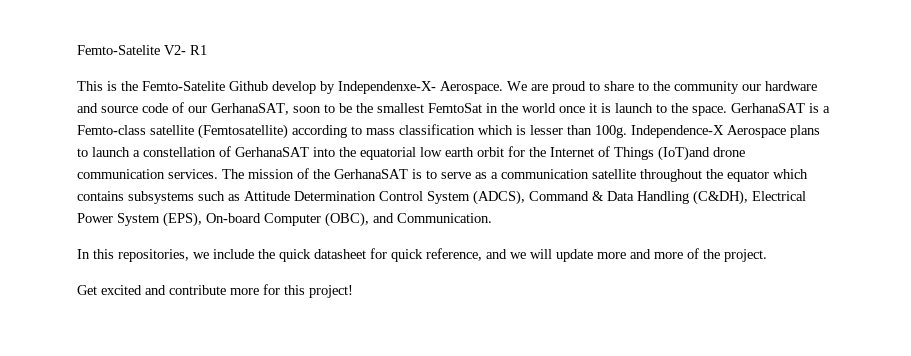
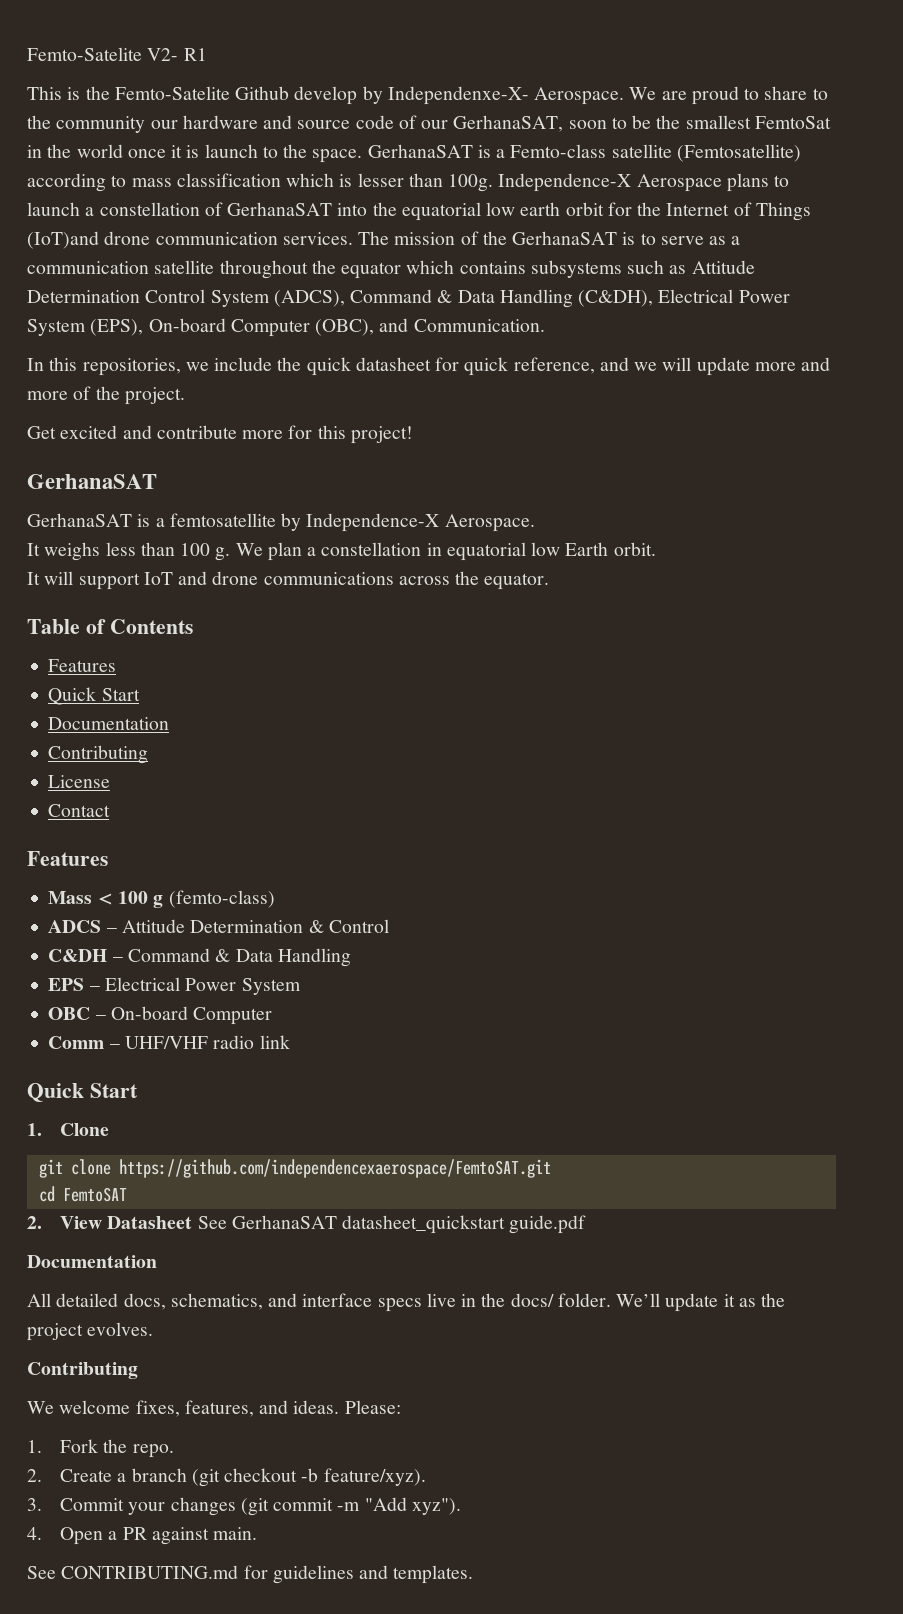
  Get excited and contribute more for this project!
+ GerhanaSAT
+ GerhanaSAT is a femtosatellite by Independence-X Aerospace.
+ It weighs less than 100 g. We plan a constellation in equatorial low Earth orbit.
+ It will support IoT and drone communications across the equator.
+ Table of Contents
+ Features
+ Quick Start
+ Documentation
+ Contributing
+ License
+ Contact
+ Features
+ Mass < 100 g (femto-class)
+ ADCS – Attitude Determination & Control
+ C&DH – Command & Data Handling
+ EPS – Electrical Power System
+ OBC – On-board Computer
+ Comm – UHF/VHF radio link
+ Quick Start
+ 1. Clone
+ git clone https://github.com/independencexaerospace/FemtoSAT.git
+ cd FemtoSAT
+ 2. View Datasheet See GerhanaSAT datasheet_quickstart guide.pdf
+ Documentation
+ All detailed docs, schematics, and interface specs live in the docs/ folder. We’ll update it as the project evolves.
+ Contributing
+ We welcome fixes, features, and ideas. Please:
+ 1. Fork the repo.
+ 2. Create a branch (git checkout -b feature/xyz).
+ 3. Commit your changes (git commit -m "Add xyz").
+ 4. Open a PR against main.
+ See CONTRIBUTING.md for guidelines and templates.

